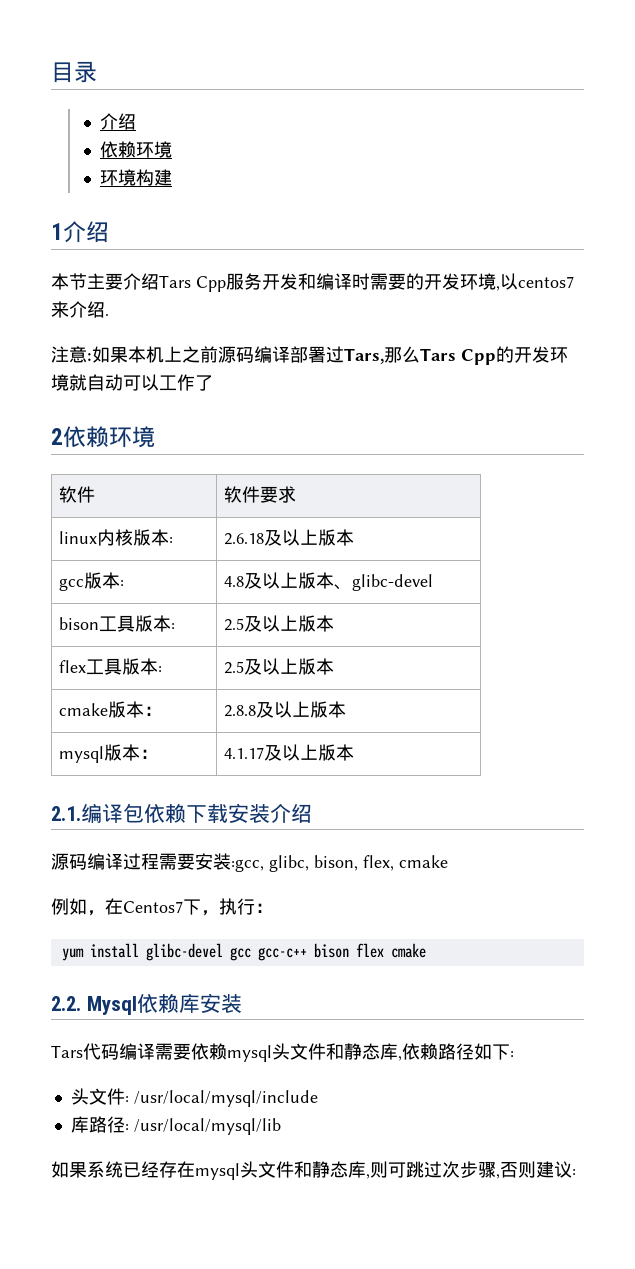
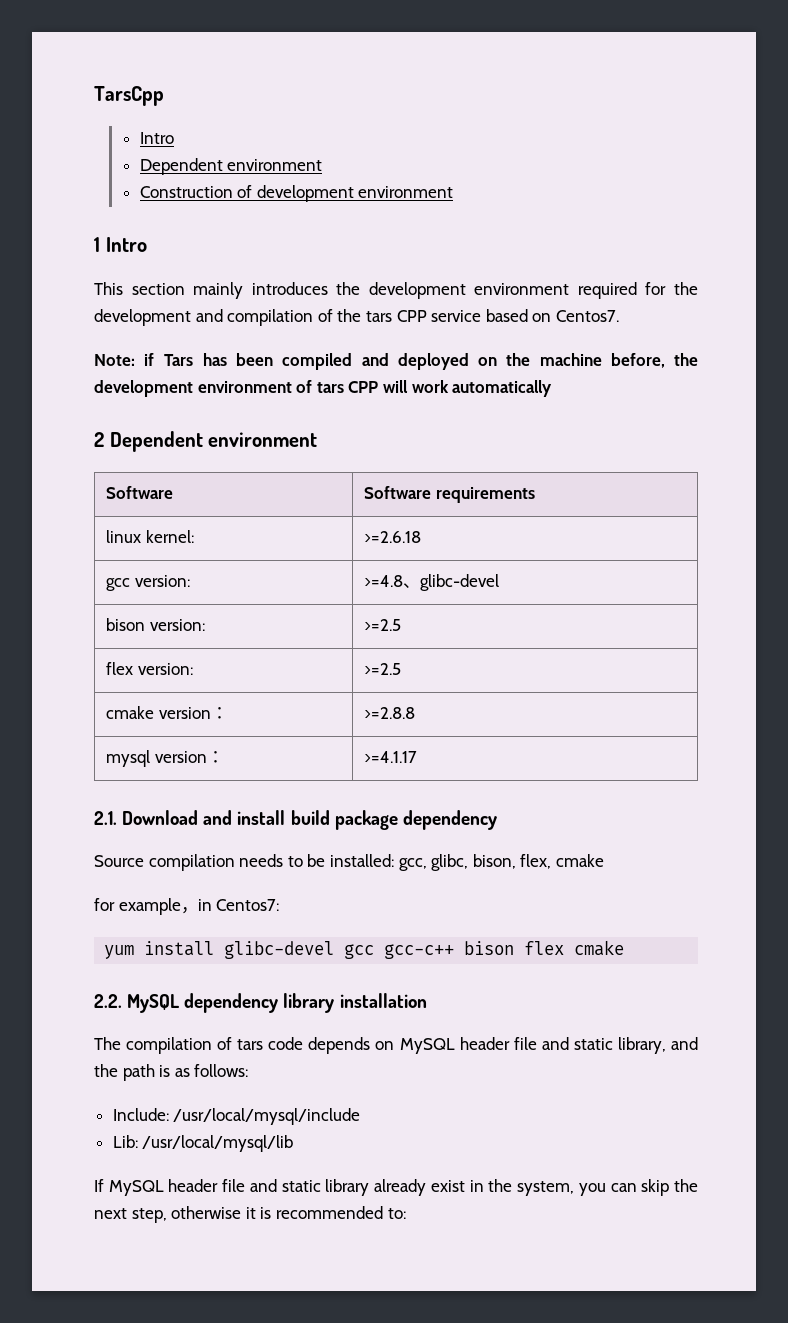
- 目录
- 介绍
- 依赖环境
- 环境构建
- 1介绍
- 本节主要介绍Tars Cpp服务开发和编译时需要的开发环境,以centos7来介绍.
- 注意:如果本机上之前源码编译部署过Tars,那么Tars Cpp的开发环境就自动可以工作了
- 2依赖环境
- 软件 | 软件要求
- linux内核版本: | 2.6.18及以上版本
- gcc版本: | 4.8及以上版本、glibc-devel
- bison工具版本: | 2.5及以上版本
- flex工具版本: | 2.5及以上版本
- cmake版本： | 2.8.8及以上版本
- mysql版本： | 4.1.17及以上版本
- 2.1.编译包依赖下载安装介绍
- 源码编译过程需要安装:gcc, glibc, bison, flex, cmake
+ TarsCpp
+ Intro
+ Dependent environment
+ Construction of development environment
+ 1 Intro
+ This section mainly introduces the development environment required for the development and compilation of the tars CPP service based on Centos7.
+ Note: if Tars has been compiled and deployed on the machine before, the development environment of tars CPP will work automatically
+ 2 Dependent environment
+ Software | Software requirements
+ linux kernel: | >=2.6.18
+ gcc version: | >=4.8、glibc-devel
+ bison version: | >=2.5
+ flex version: | >=2.5
+ cmake version： | >=2.8.8
+ mysql version： | >=4.1.17
+ 2.1. Download and install build package dependency
+ Source compilation needs to be installed: gcc, glibc, bison, flex, cmake
- 例如，在Centos7下，执行：
+ for example，in Centos7:
- 2.2. Mysql依赖库安装
- Tars代码编译需要依赖mysql头文件和静态库,依赖路径如下:
- 头文件: /usr/local/mysql/include
+ 2.2. MySQL dependency library installation
+ The compilation of tars code depends on MySQL header file and static library, and the path is as follows:
+ Include: /usr/local/mysql/include
- 库路径: /usr/local/mysql/lib
+ Lib: /usr/local/mysql/lib
- 如果系统已经存在mysql头文件和静态库,则可跳过次步骤,否则建议:
+ If MySQL header file and static library already exist in the system, you can skip the next step, otherwise it is recommended to:

